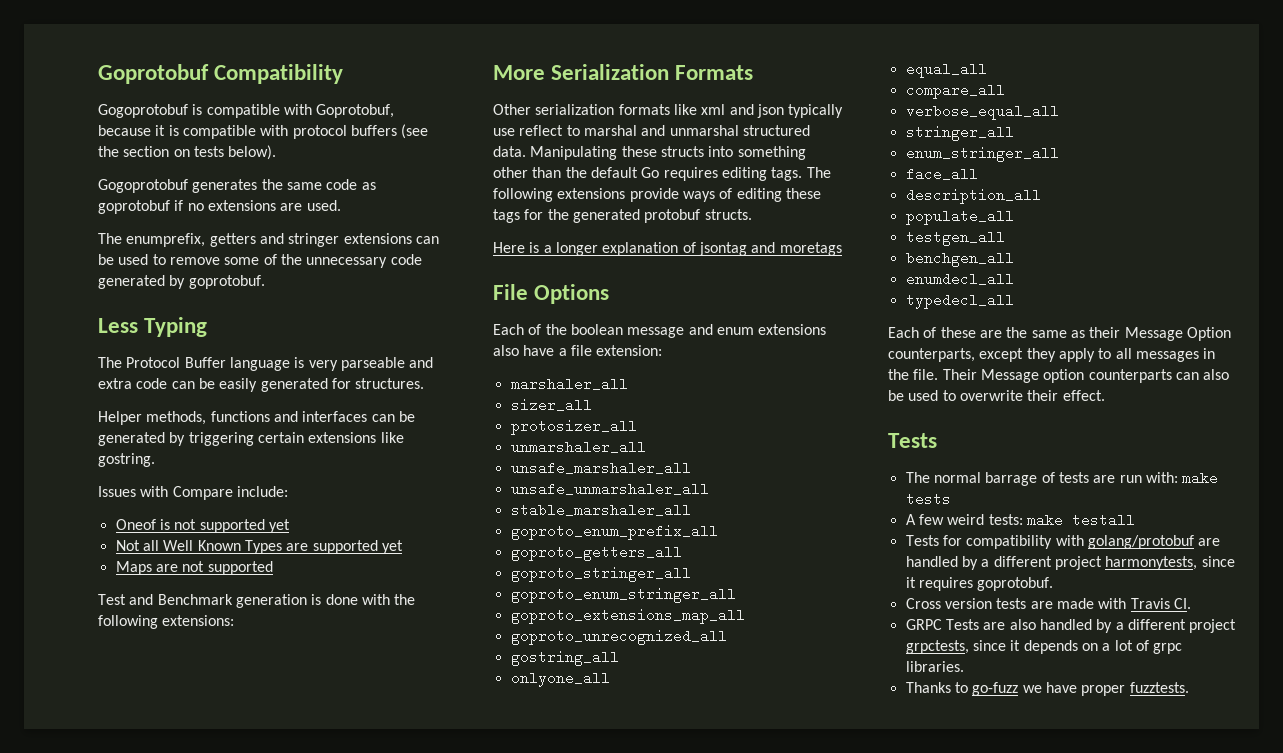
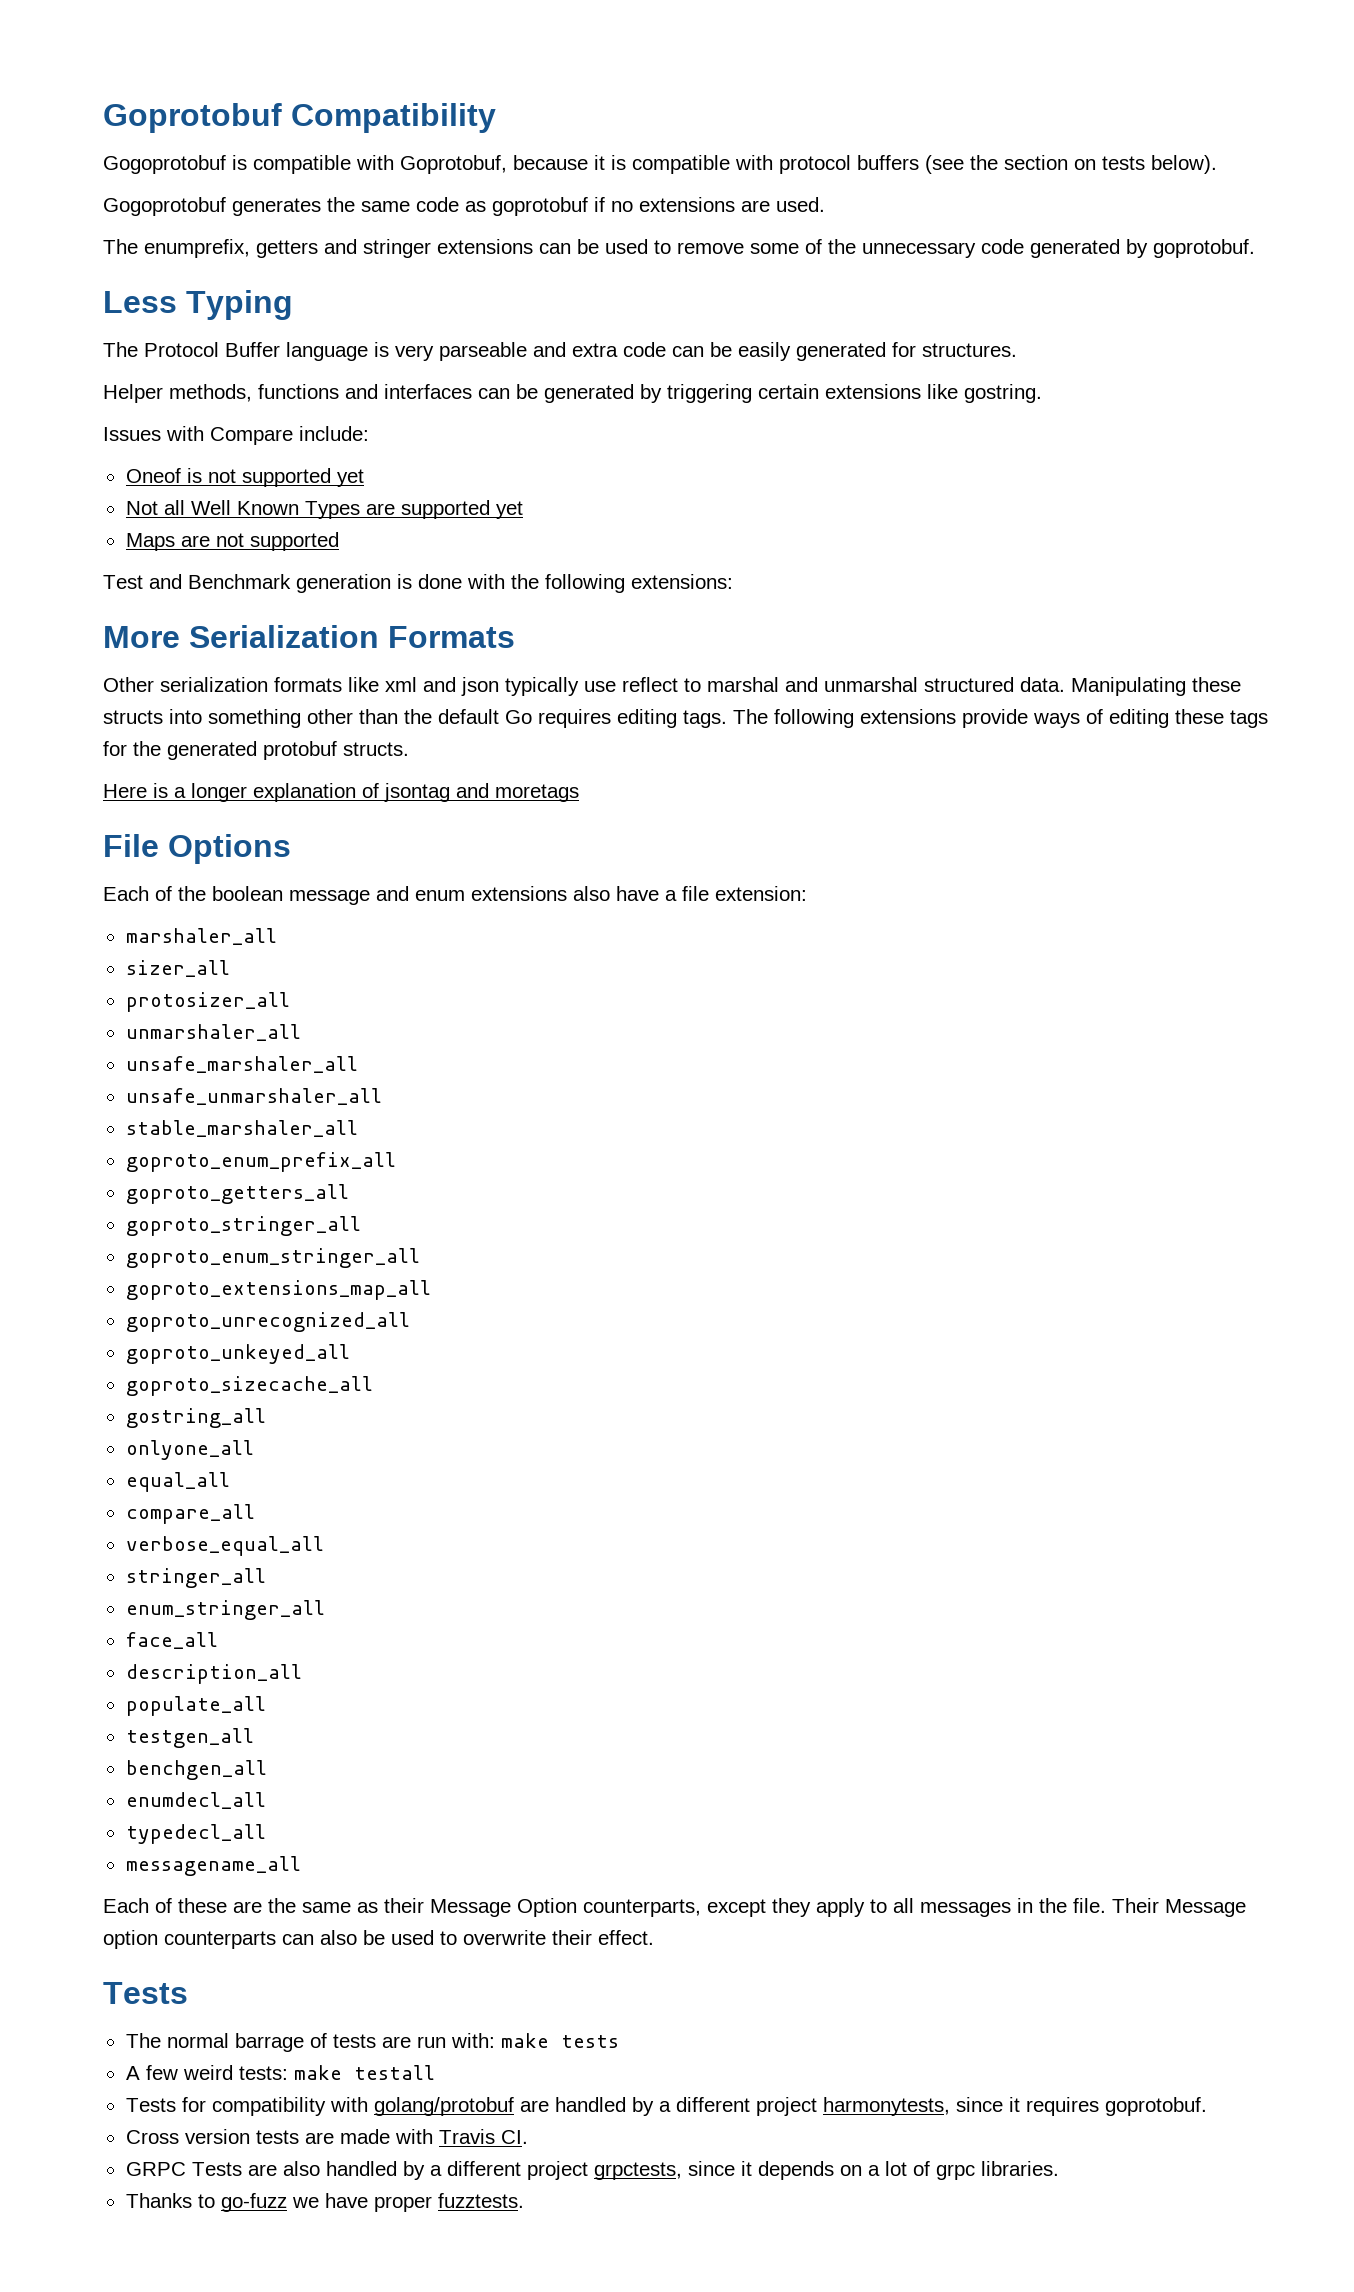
+ goproto_unkeyed_all
+ goproto_sizecache_all
+ messagename_all

